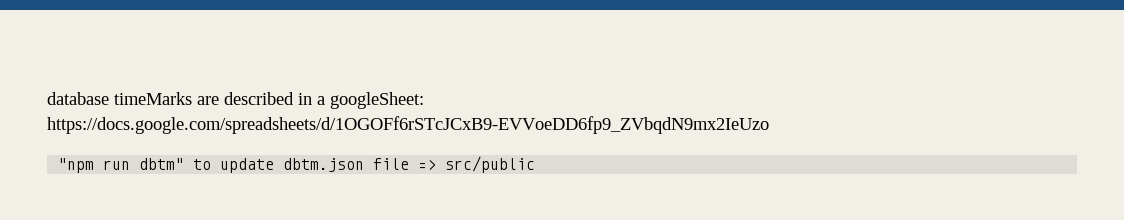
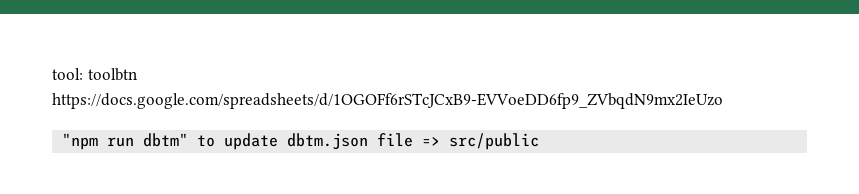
- database timeMarks are described in a googleSheet: https://docs.google.com/spreadsheets/d/1OGOFf6rSTcJCxB9-EVVoeDD6fp9_ZVbqdN9mx2IeUzo
+ tool: toolbtn https://docs.google.com/spreadsheets/d/1OGOFf6rSTcJCxB9-EVVoeDD6fp9_ZVbqdN9mx2IeUzo

